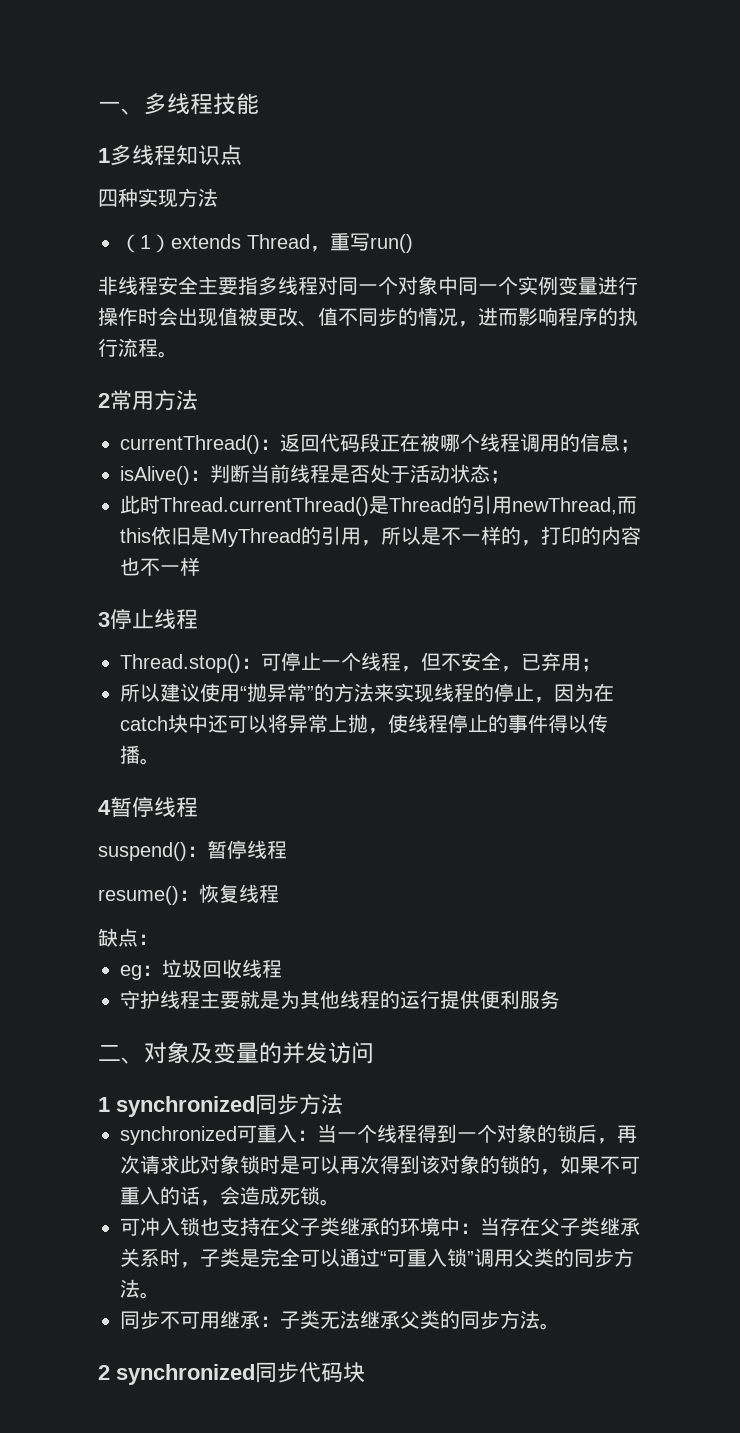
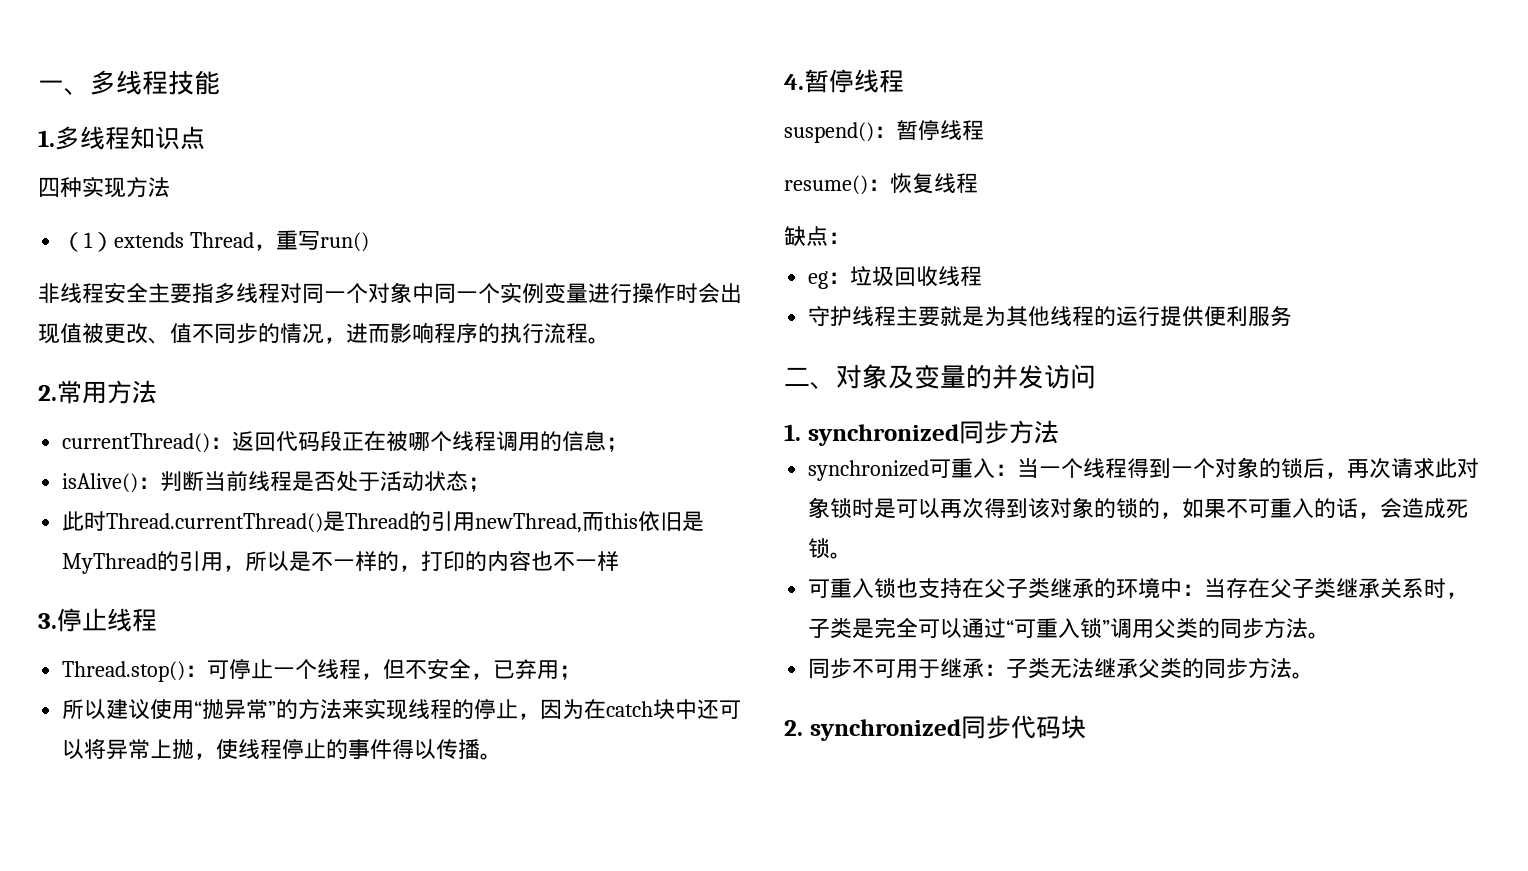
- 1多线程知识点
+ 1.多线程知识点
- 2常用方法
+ 2.常用方法
- 3停止线程
+ 3.停止线程
- 4暂停线程
+ 4.暂停线程
- 1 synchronized同步方法
+ 1. synchronized同步方法
- 可冲入锁也支持在父子类继承的环境中：当存在父子类继承关系时，子类是完全可以通过“可重入锁”调用父类的同步方法。
+ 可重入锁也支持在父子类继承的环境中：当存在父子类继承关系时，子类是完全可以通过“可重入锁”调用父类的同步方法。
- 同步不可用继承：子类无法继承父类的同步方法。
+ 同步不可用于继承：子类无法继承父类的同步方法。
- 2 synchronized同步代码块
+ 2. synchronized同步代码块

